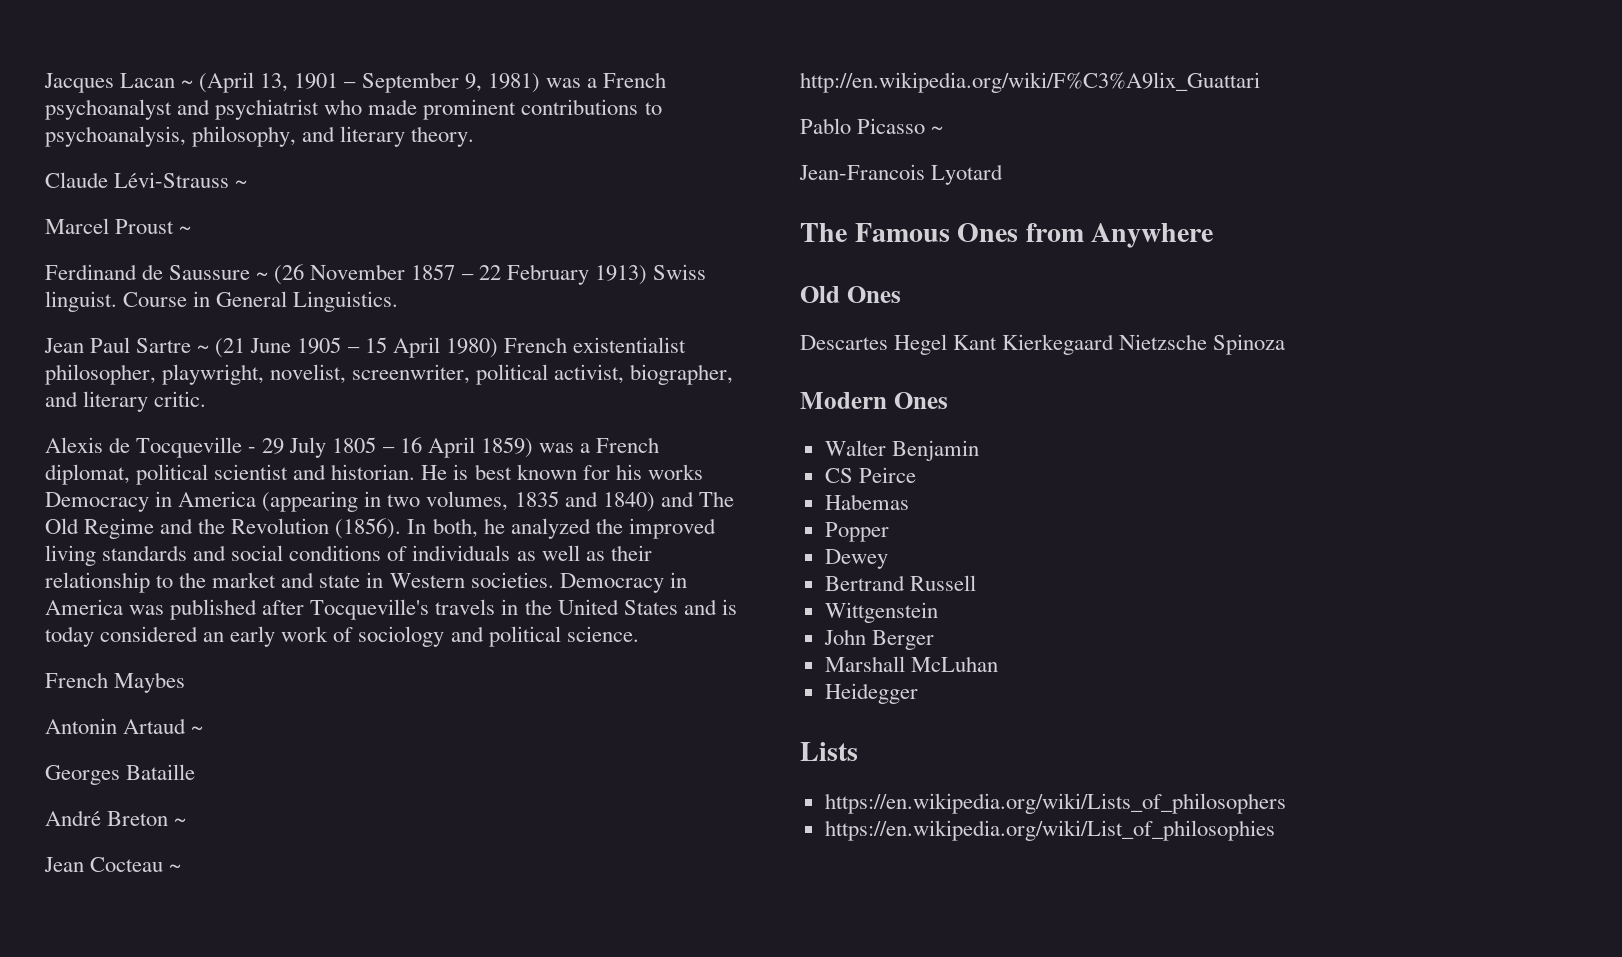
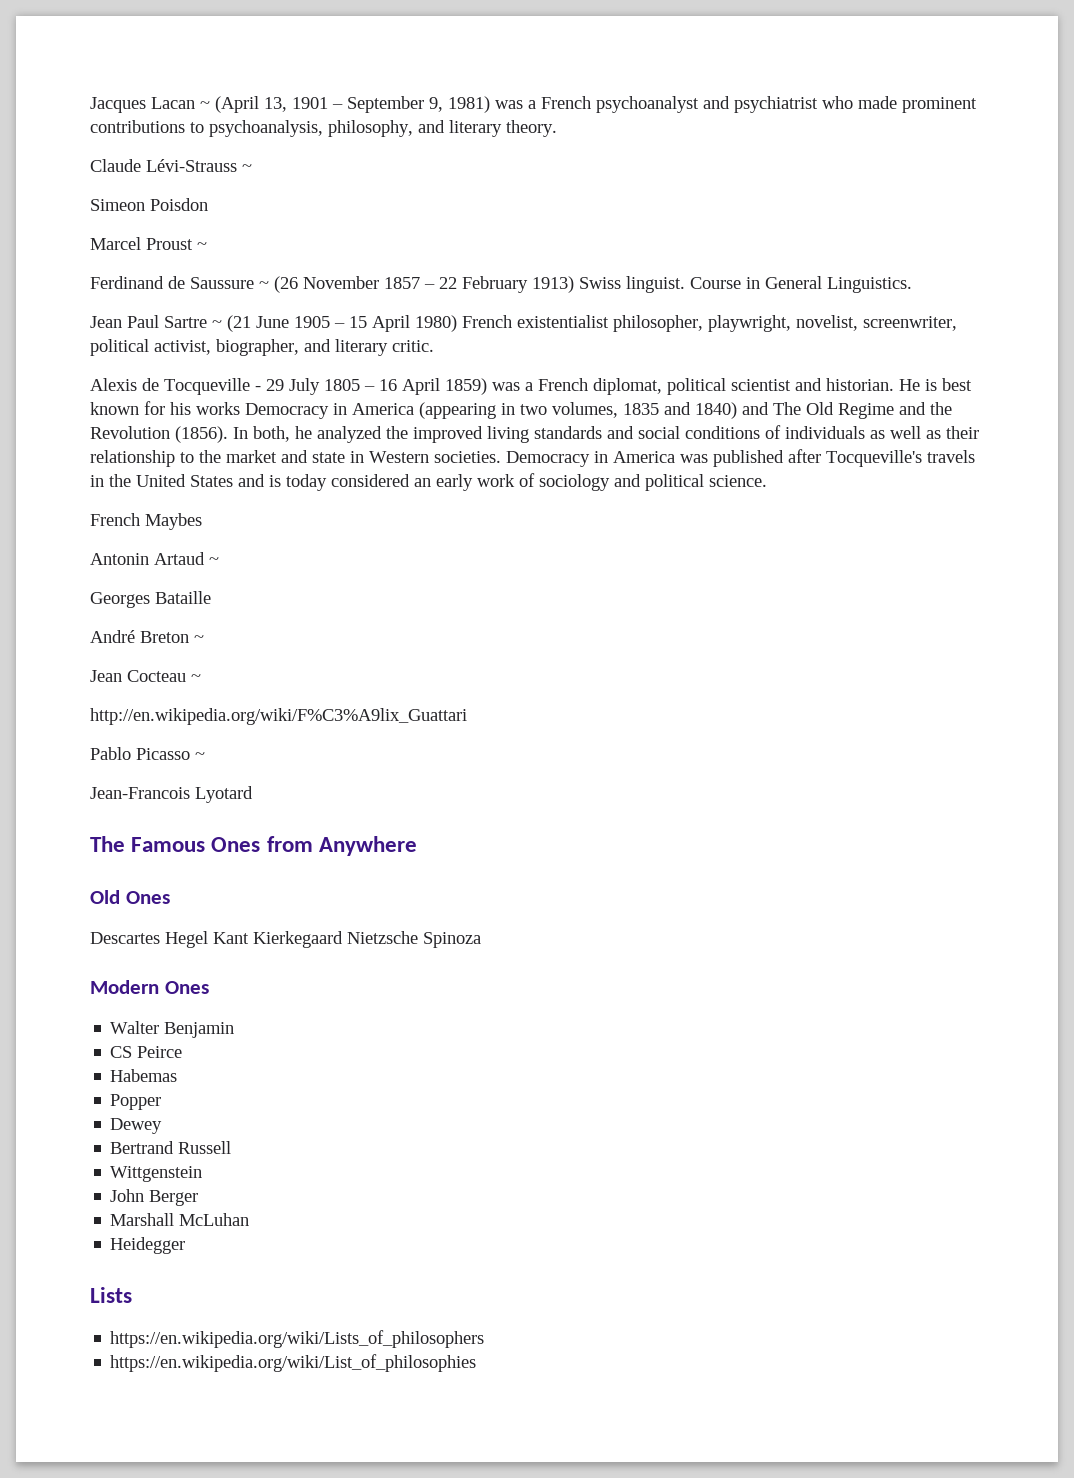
+ Simeon Poisdon

